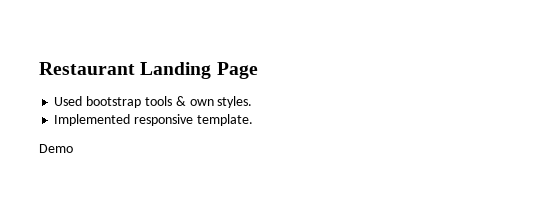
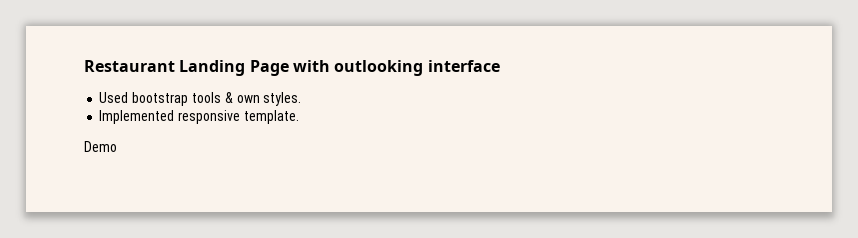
- Restaurant Landing Page
+ Restaurant Landing Page with outlooking interface

